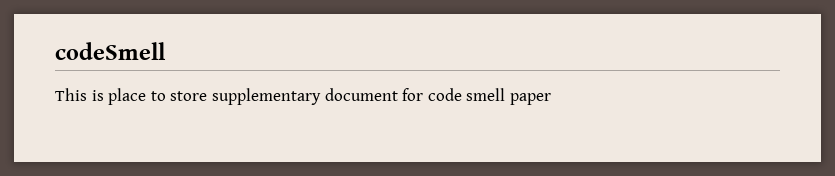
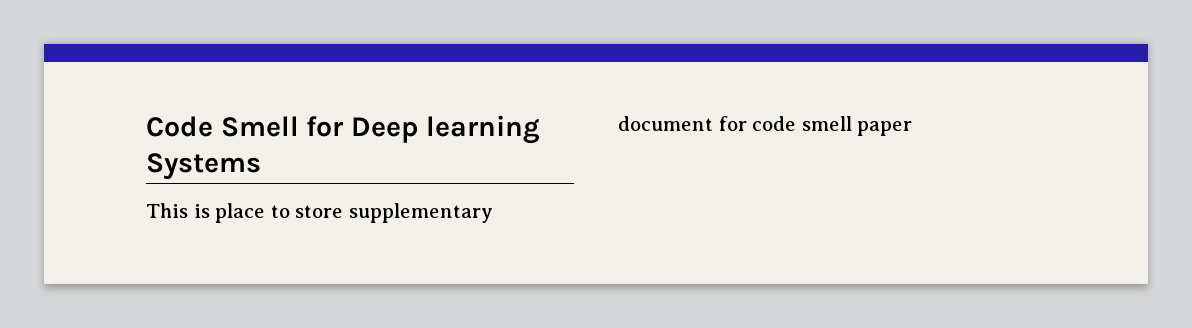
- codeSmell
+ Code Smell for Deep learning Systems

